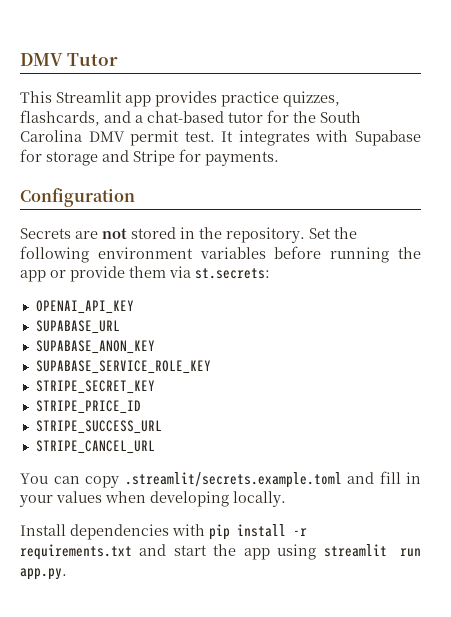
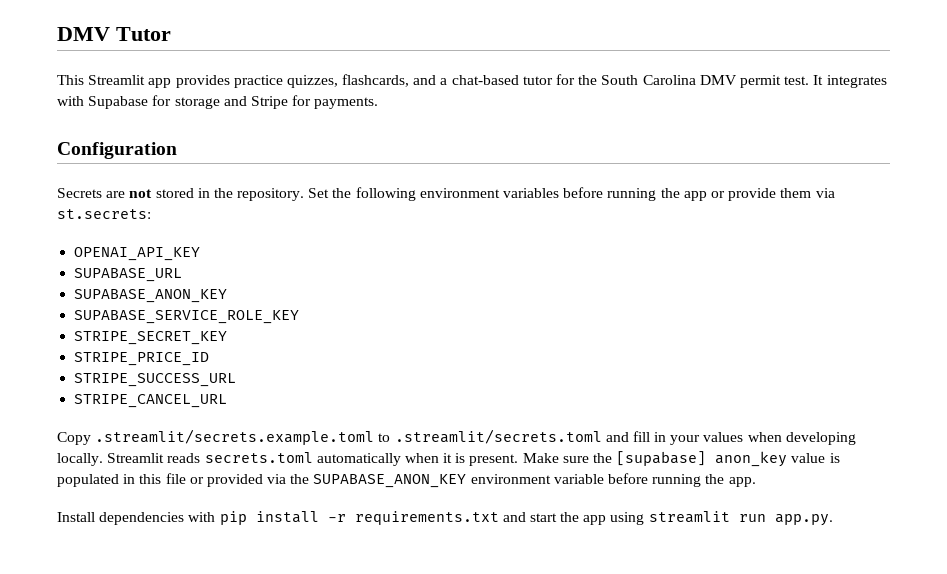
- You can copy .streamlit/secrets.example.toml and fill in your values when developing locally.
+ Copy .streamlit/secrets.example.toml to .streamlit/secrets.toml and fill in your values when developing locally. Streamlit reads secrets.toml automatically when it is present. Make sure the [supabase] anon_key value is populated in this file or provided via the SUPABASE_ANON_KEY environment variable before running the app.

